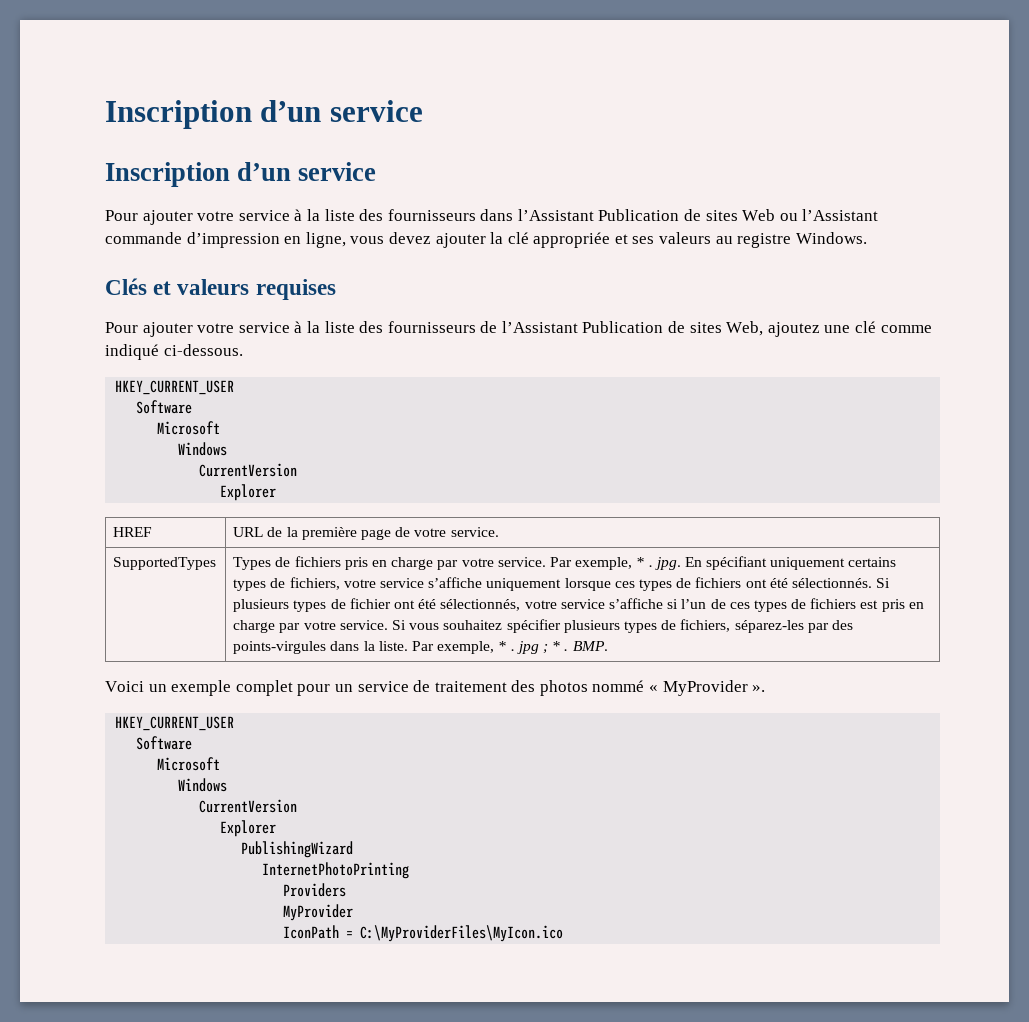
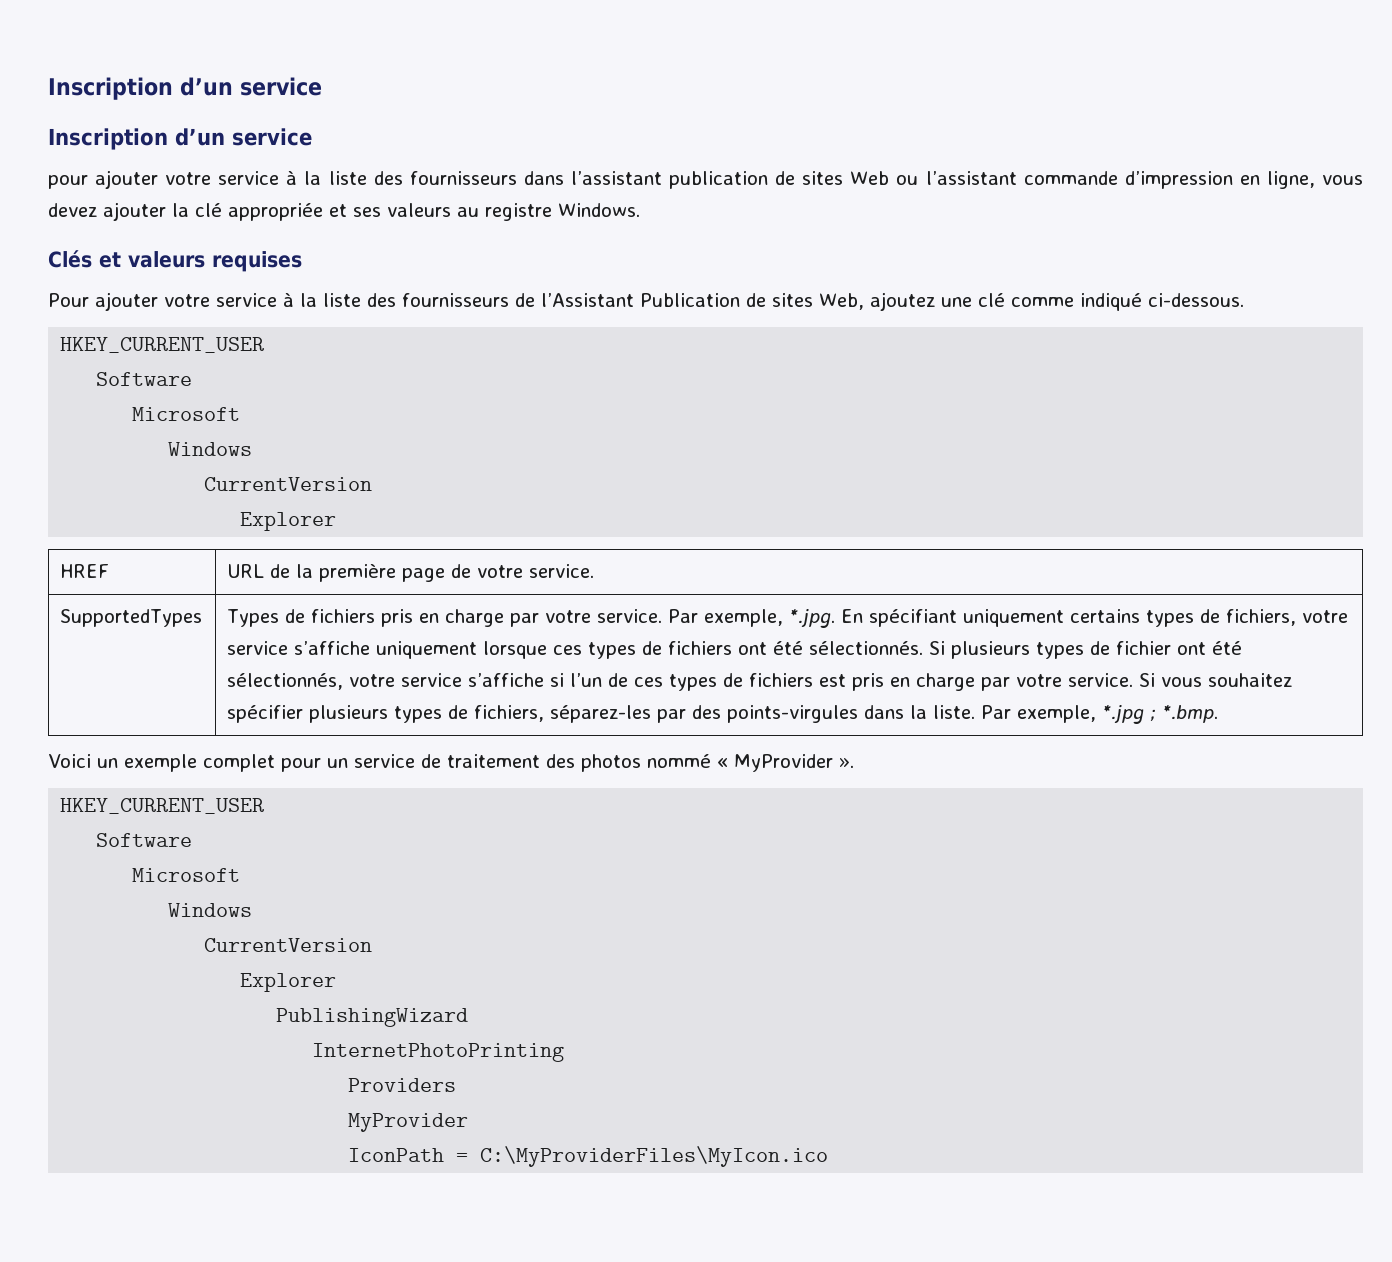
- Pour ajouter votre service à la liste des fournisseurs dans l’Assistant Publication de sites Web ou l’Assistant commande d’impression en ligne, vous devez ajouter la clé appropriée et ses valeurs au registre Windows.
+ pour ajouter votre service à la liste des fournisseurs dans l’assistant publication de sites Web ou l’assistant commande d’impression en ligne, vous devez ajouter la clé appropriée et ses valeurs au registre Windows.
- Par exemple, * . jpg. En spécifiant uniquement certains types de fichiers, votre service s’affiche uniquement lorsque ces types de fichiers ont été sélectionnés.
+ Par exemple, *.jpg. En spécifiant uniquement certains types de fichiers, votre service s’affiche uniquement lorsque ces types de fichiers ont été sélectionnés.
- Par exemple, * . jpg ; * . BMP.
+ Par exemple, *.jpg ; *.bmp.

